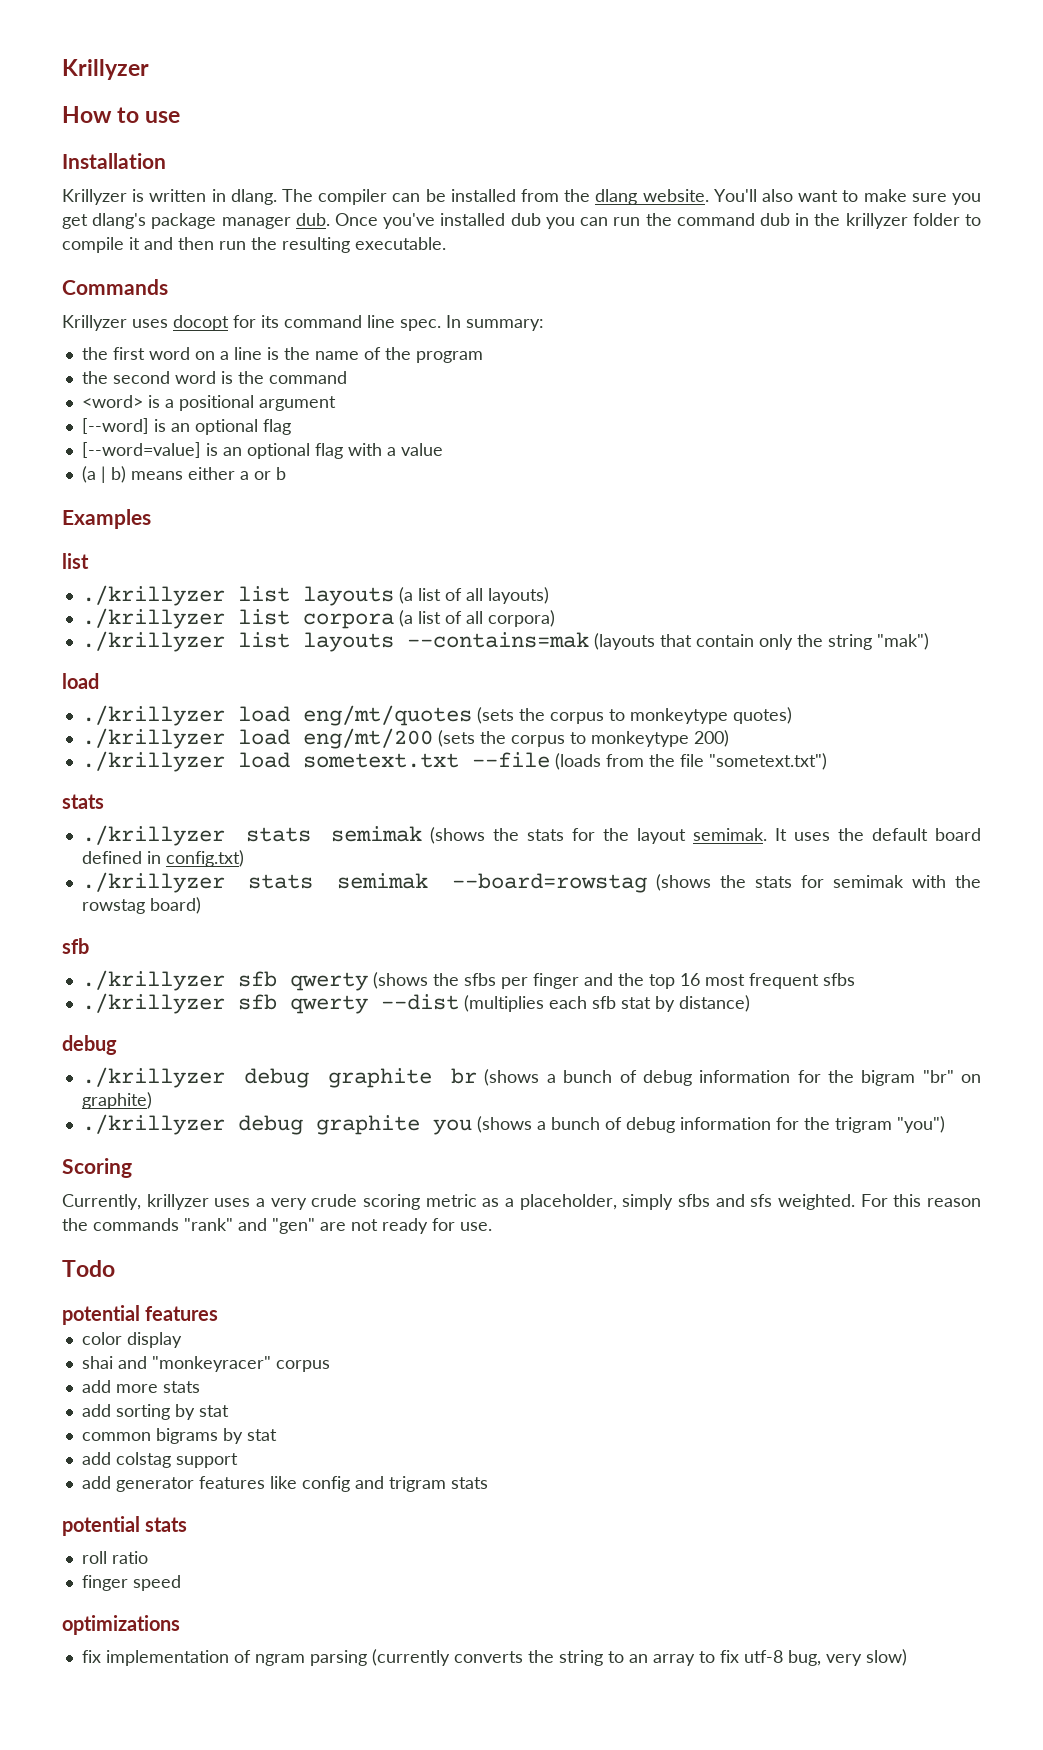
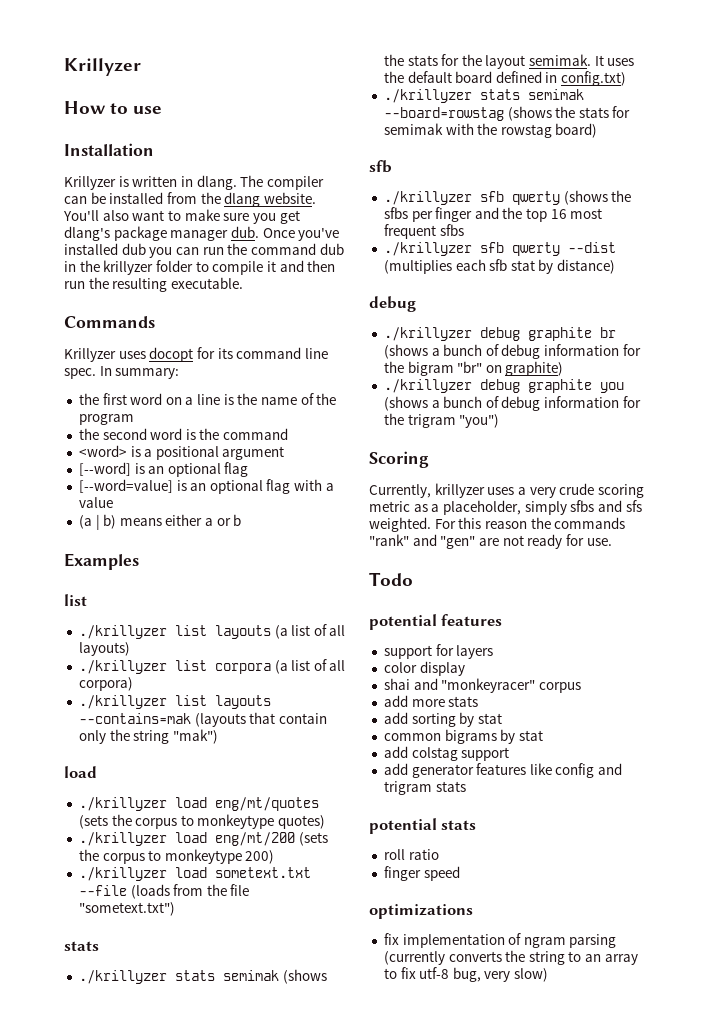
+ support for layers

